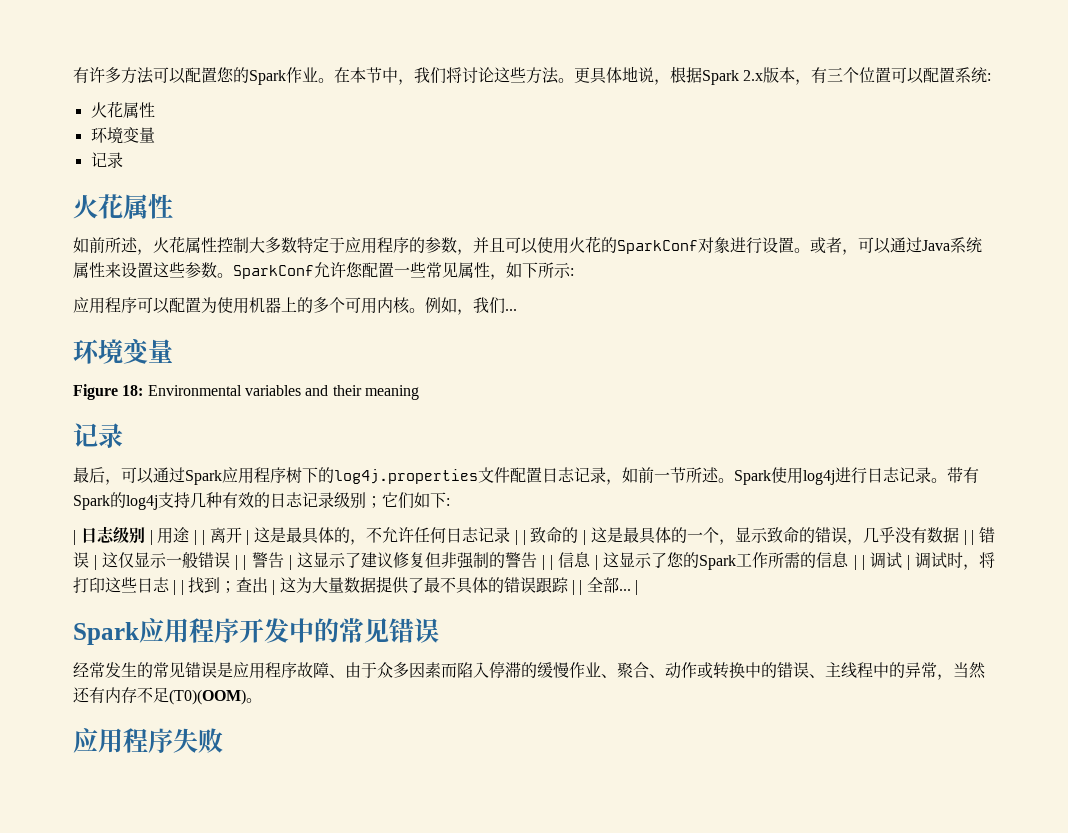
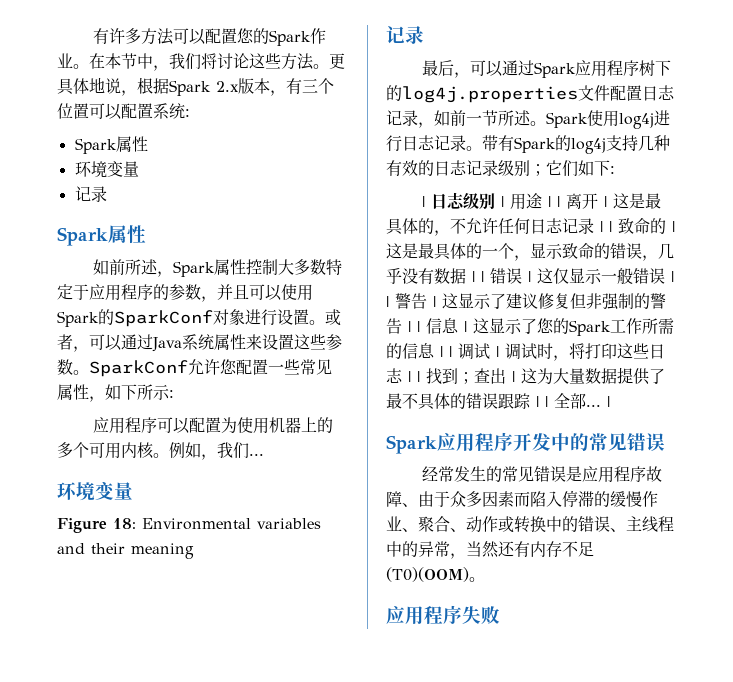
  更具体地说，根据Spark 2.x版本，有三个位置可以配置系统:
- 火花属性
+ Spark属性
  环境变量
  记录
- 火花属性
+ Spark属性
- 如前所述，火花属性控制大多数特定于应用程序的参数，并且可以使用火花的SparkConf对象进行设置。
+ 如前所述，Spark属性控制大多数特定于应用程序的参数，并且可以使用Spark的SparkConf对象进行设置。

